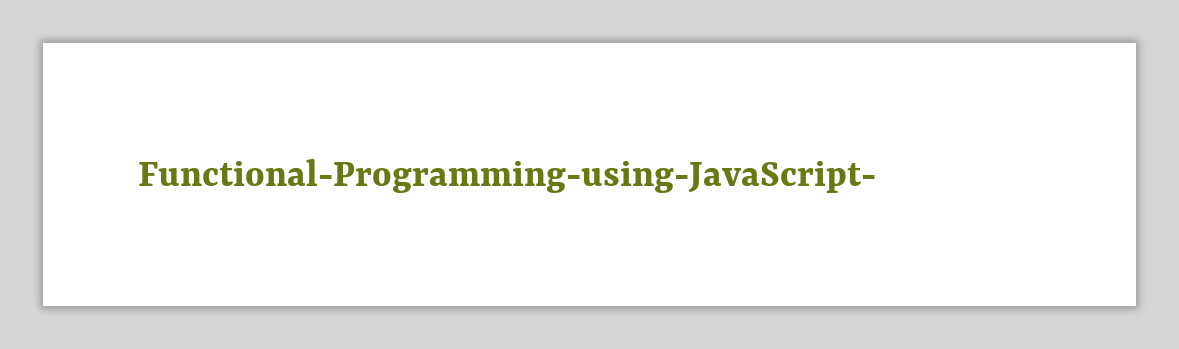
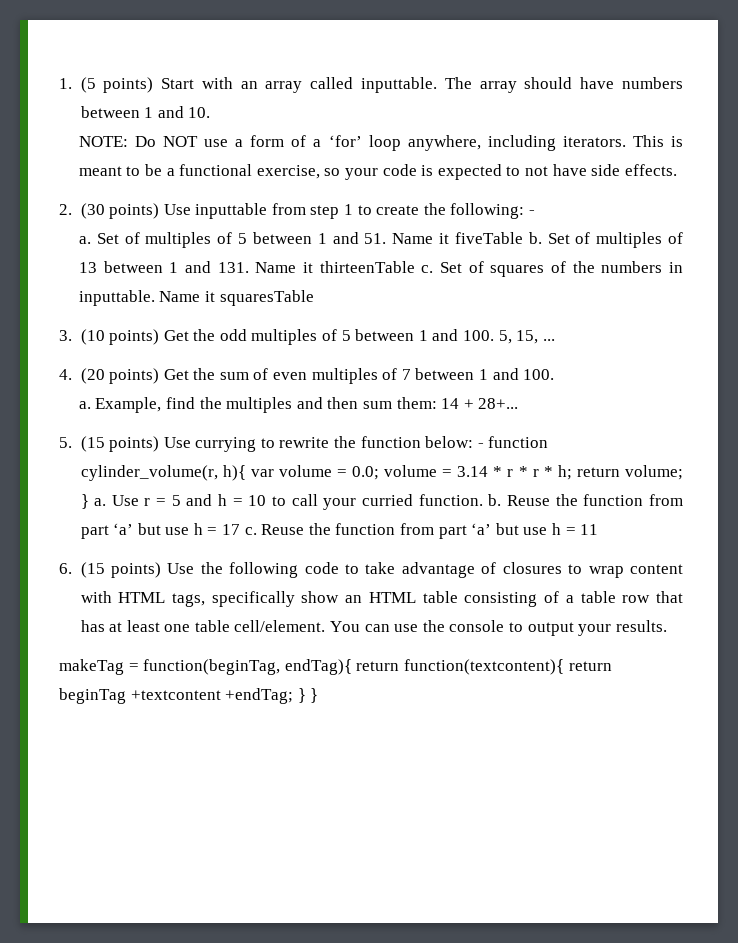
- Functional-Programming-using-JavaScript-
+ 1. (5 points) Start with an array called inputtable. The array should have numbers between 1 and 10.
+ NOTE: Do NOT use a form of a ‘for’ loop anywhere, including iterators. This is meant to be a functional exercise, so your code is expected to not have side effects.
+ 2. (30 points) Use inputtable from step 1 to create the following: -
+ a. Set of multiples of 5 between 1 and 51. Name it fiveTable b. Set of multiples of 13 between 1 and 131. Name it thirteenTable c. Set of squares of the numbers in inputtable. Name it squaresTable
+ 3. (10 points) Get the odd multiples of 5 between 1 and 100. 5, 15, ...
+ 4. (20 points) Get the sum of even multiples of 7 between 1 and 100.
+ a. Example, find the multiples and then sum them: 14 + 28+...
+ 5. (15 points) Use currying to rewrite the function below: - function cylinder_volume(r, h){ var volume = 0.0; volume = 3.14 * r * r * h; return volume; } a. Use r = 5 and h = 10 to call your curried function. b. Reuse the function from part ‘a’ but use h = 17 c. Reuse the function from part ‘a’ but use h = 11
+ 6. (15 points) Use the following code to take advantage of closures to wrap content with HTML tags, specifically show an HTML table consisting of a table row that has at least one table cell/element. You can use the console to output your results.
+ makeTag = function(beginTag, endTag){ return function(textcontent){ return beginTag +textcontent +endTag; } }

